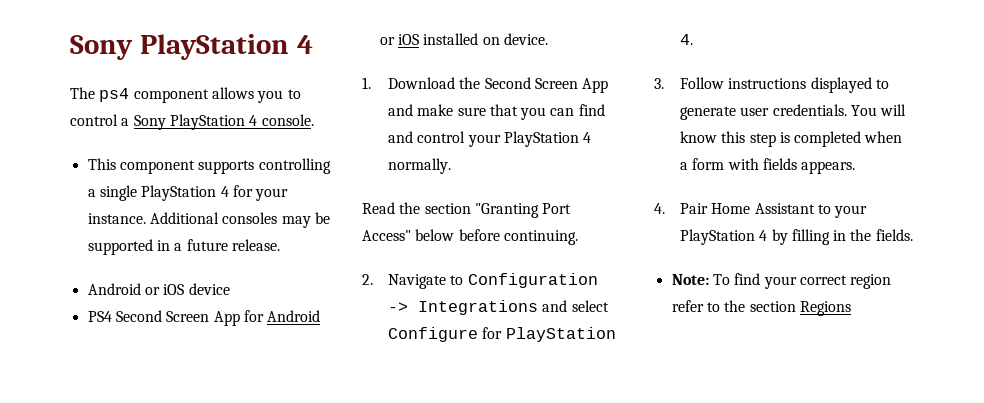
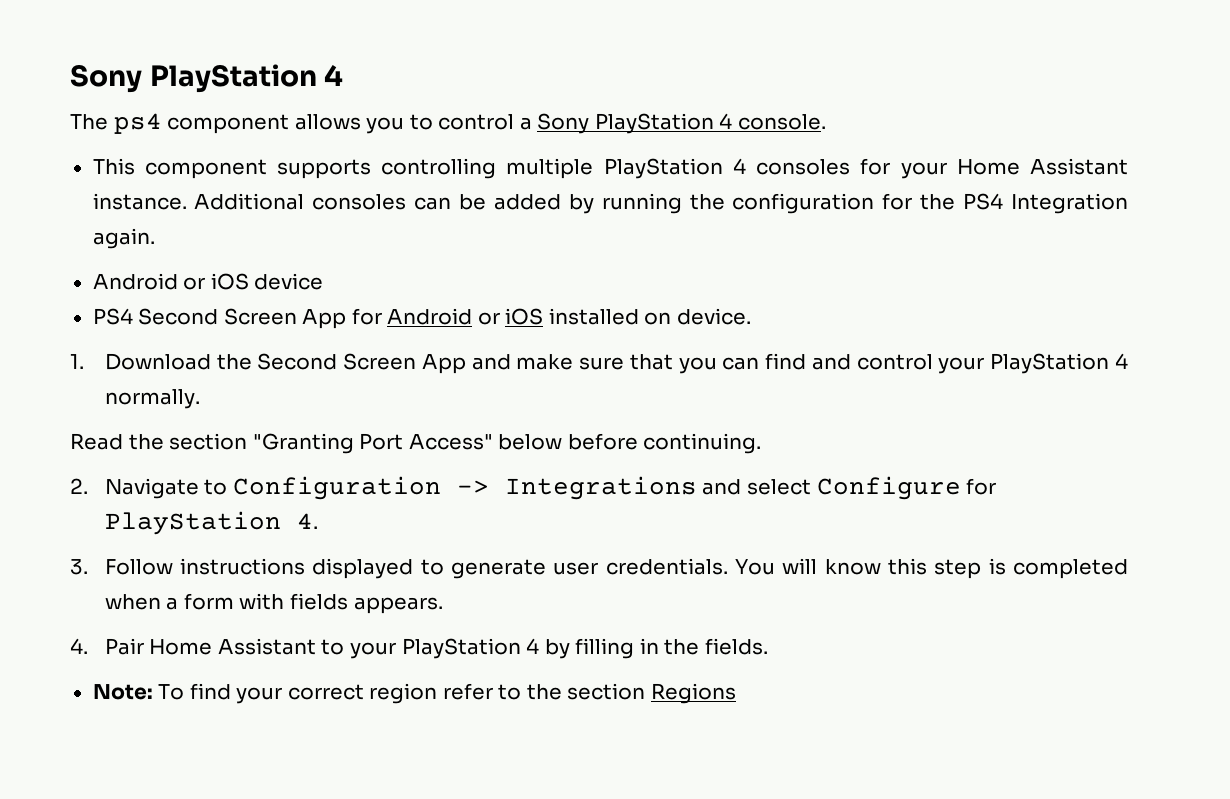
- This component supports controlling a single PlayStation 4 for your instance.
+ This component supports controlling multiple PlayStation 4 consoles for your Home Assistant instance.
- Additional consoles may be supported in a future release.
+ Additional consoles can be added by running the configuration for the PS4 Integration again.

